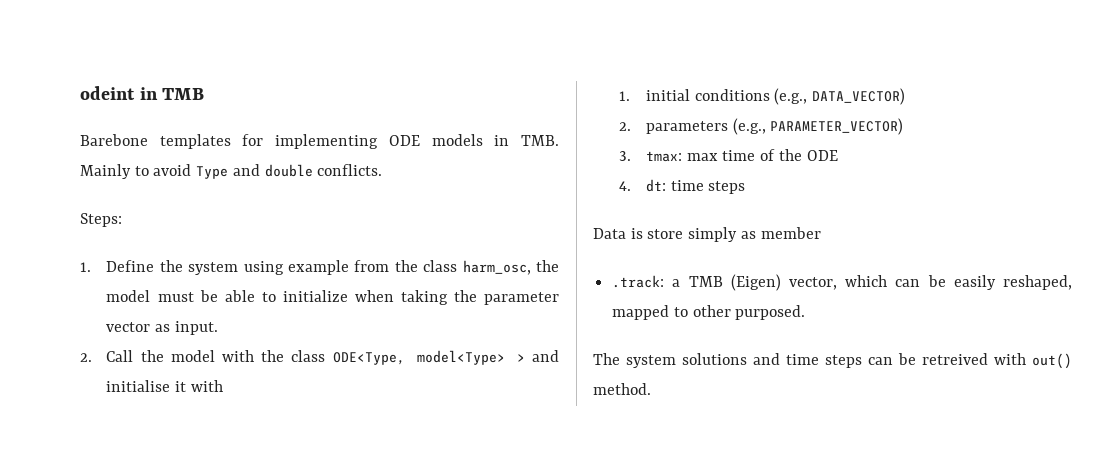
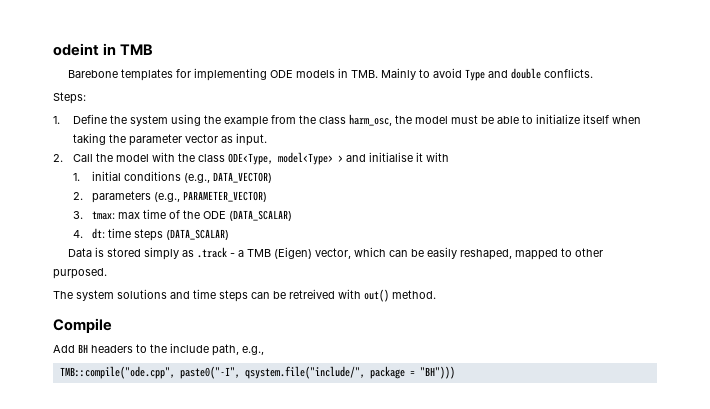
- 1. Define the system using example from the class harm_osc, the model must be able to initialize when taking the parameter vector as input.
+ 1. Define the system using the example from the class harm_osc, the model must be able to initialize itself when taking the parameter vector as input.
- 3. tmax: max time of the ODE
+ 3. tmax: max time of the ODE (DATA_SCALAR)
- 4. dt: time steps
+ 4. dt: time steps (DATA_SCALAR)
- Data is store simply as member
- .track: a TMB (Eigen) vector, which can be easily reshaped, mapped to other purposed.
+ Data is stored simply as .track - a TMB (Eigen) vector, which can be easily reshaped, mapped to other purposed.
+ Compile
+ Add BH headers to the include path, e.g.,
+ TMB::compile("ode.cpp", paste0("-I", qsystem.file("include/", package = "BH")))

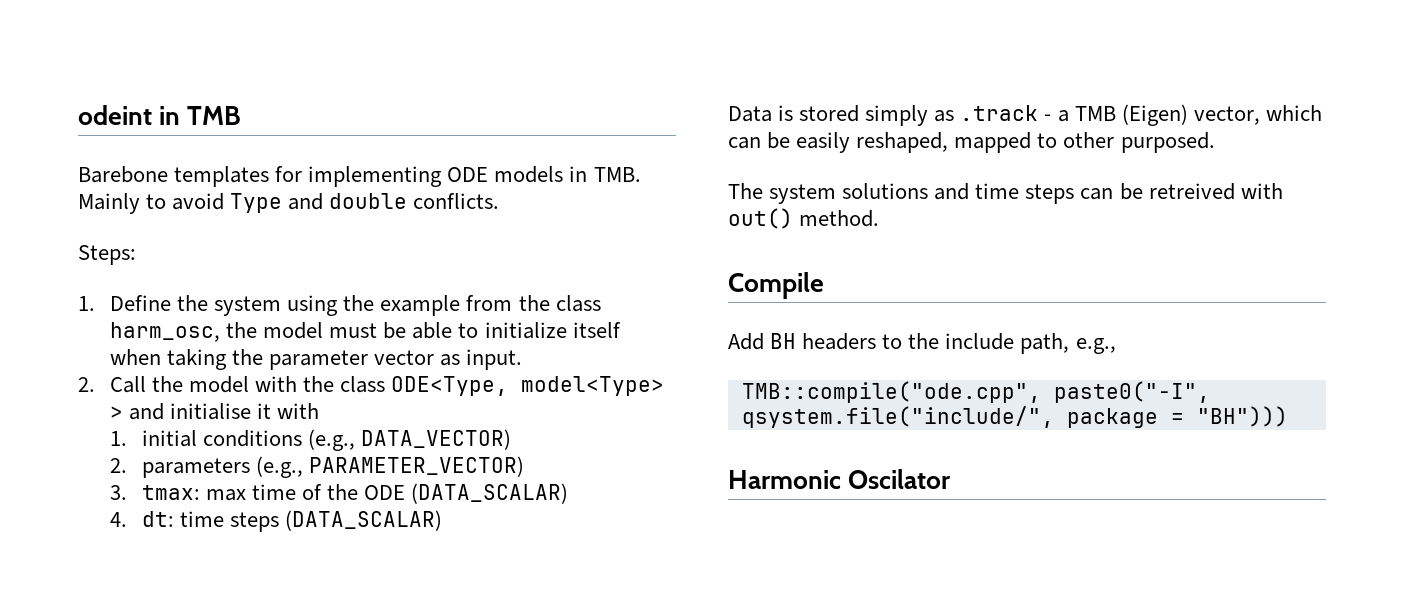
+ Harmonic Oscilator

